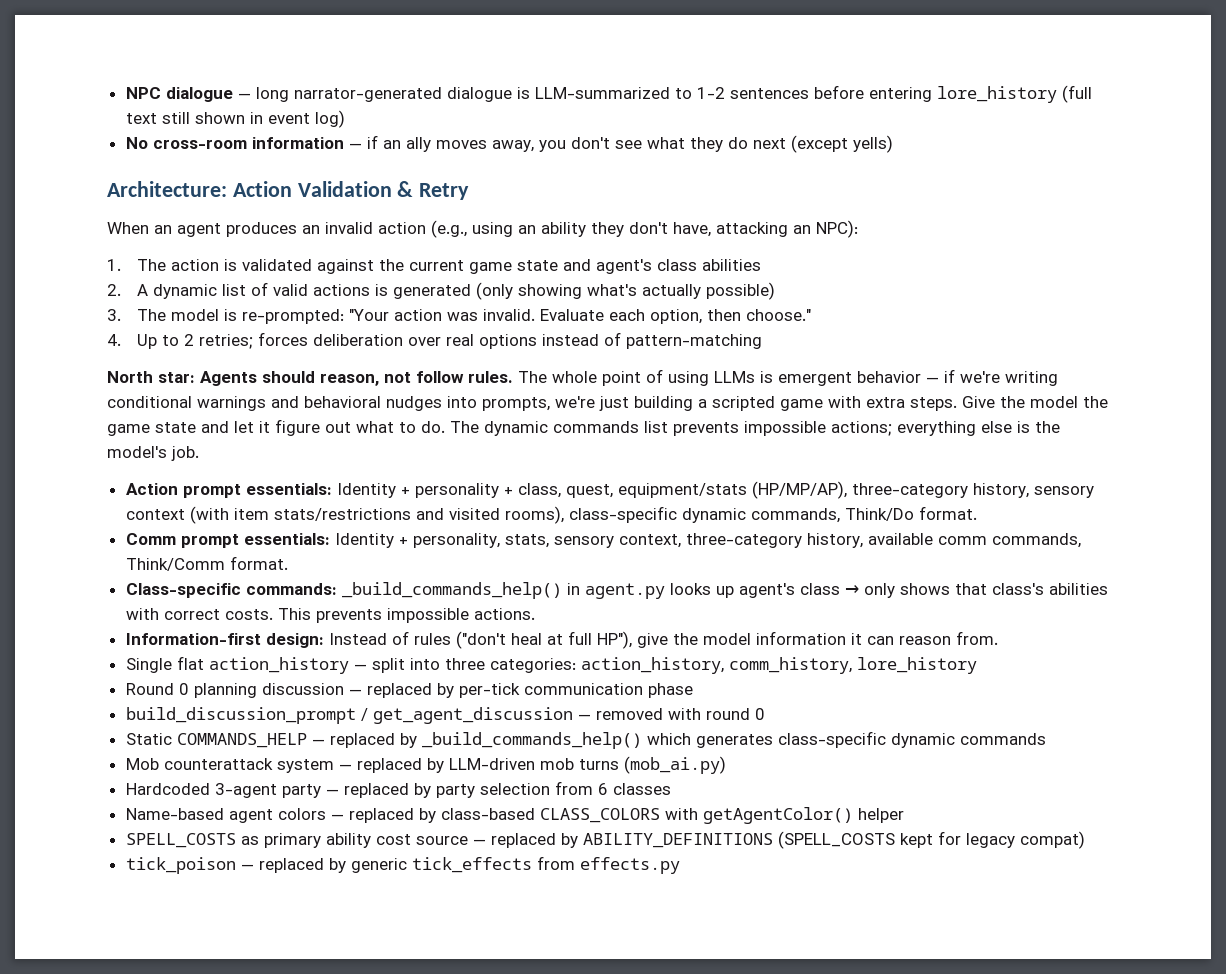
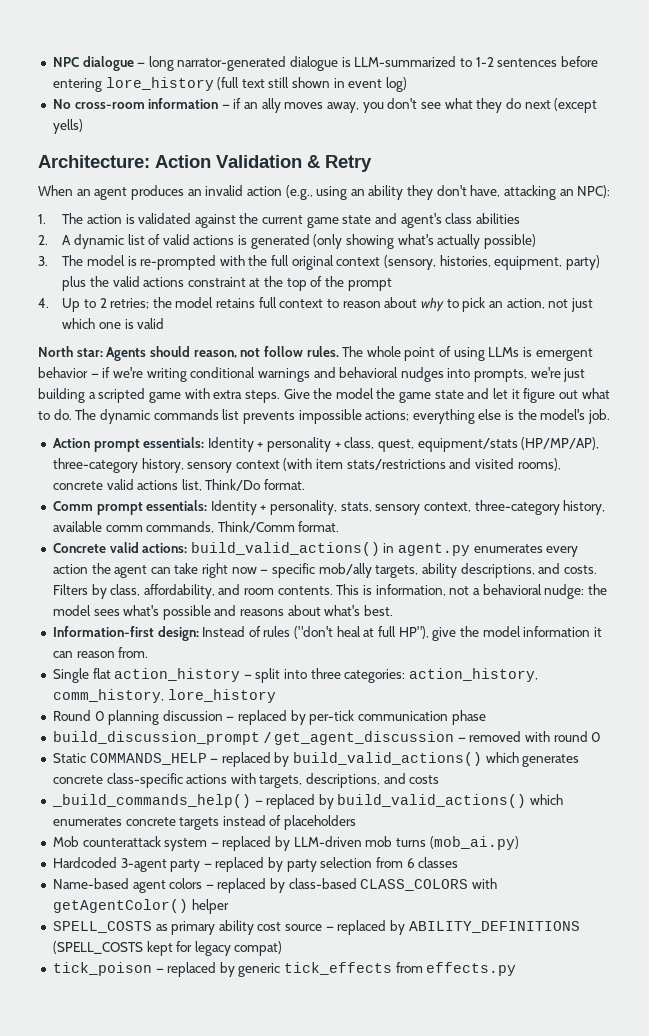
- 3. The model is re-prompted: "Your action was invalid. Evaluate each option, then choose."
+ 3. The model is re-prompted with the full original context (sensory, histories, equipment, party) plus the valid actions constraint at the top of the prompt
- 4. Up to 2 retries; forces deliberation over real options instead of pattern-matching
+ 4. Up to 2 retries; the model retains full context to reason about why to pick an action, not just which one is valid
- Action prompt essentials: Identity + personality + class, quest, equipment/stats (HP/MP/AP), three-category history, sensory context (with item stats/restrictions and visited rooms), class-specific dynamic commands, Think/Do format.
+ Action prompt essentials: Identity + personality + class, quest, equipment/stats (HP/MP/AP), three-category history, sensory context (with item stats/restrictions and visited rooms), concrete valid actions list, Think/Do format.
- Class-specific commands: _build_commands_help() in agent.py looks up agent's class → only shows that class's abilities with correct costs. This prevents impossible actions.
+ Concrete valid actions: build_valid_actions() in agent.py enumerates every action the agent can take right now — specific mob/ally targets, ability descriptions, and costs. Filters by class, affordability, and room contents. This is information, not a behavioral nudge: the model sees what's possible and reasons about what's best.
- Static COMMANDS_HELP — replaced by _build_commands_help() which generates class-specific dynamic commands
+ Static COMMANDS_HELP — replaced by build_valid_actions() which generates concrete class-specific actions with targets, descriptions, and costs
+ _build_commands_help() — replaced by build_valid_actions() which enumerates concrete targets instead of placeholders

